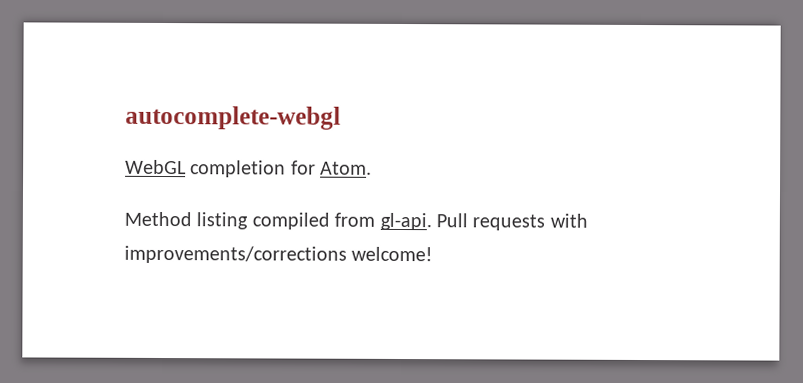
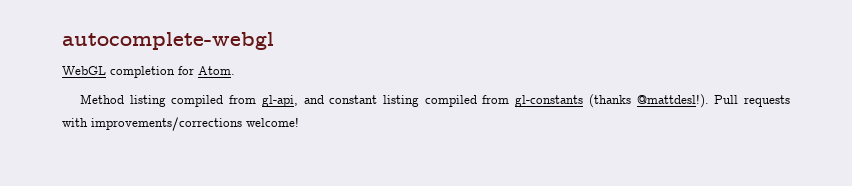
- Method listing compiled from gl-api.
+ Method listing compiled from gl-api, and constant listing compiled from gl-constants (thanks @mattdesl!).

